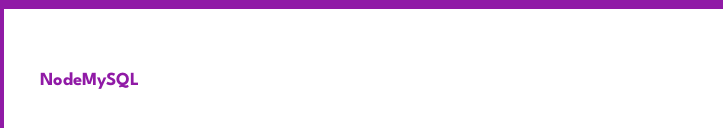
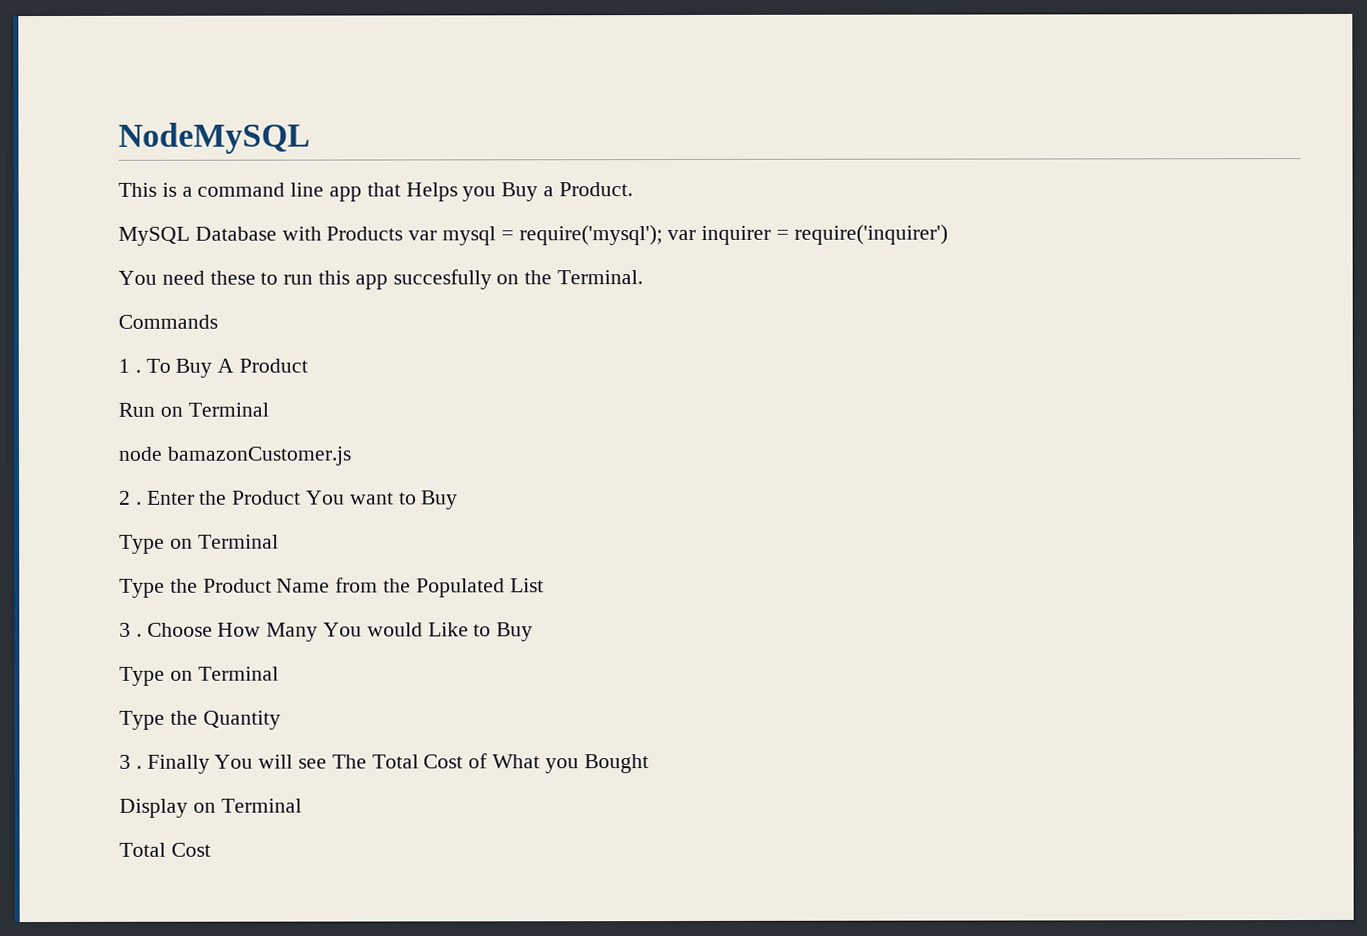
+ This is a command line app that Helps you Buy a Product.
+ MySQL Database with Products var mysql = require('mysql'); var inquirer = require('inquirer')
+ You need these to run this app succesfully on the Terminal.
+ Commands
+ 1 . To Buy A Product
+ Run on Terminal
+ node bamazonCustomer.js
+ 2 . Enter the Product You want to Buy
+ Type on Terminal
+ Type the Product Name from the Populated List
+ 3 . Choose How Many You would Like to Buy
+ Type on Terminal
+ Type the Quantity
+ 3 . Finally You will see The Total Cost of What you Bought
+ Display on Terminal
+ Total Cost

